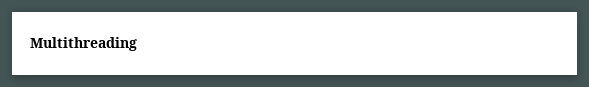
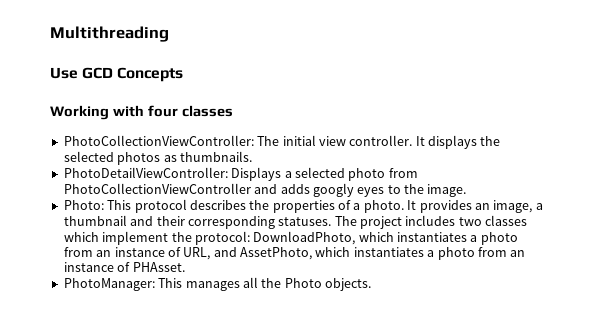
+ Use GCD Concepts
+ Working with four classes
+ PhotoCollectionViewController: The initial view controller. It displays the selected photos as thumbnails.
+ PhotoDetailViewController: Displays a selected photo from PhotoCollectionViewController and adds googly eyes to the image.
+ Photo: This protocol describes the properties of a photo. It provides an image, a thumbnail and their corresponding statuses. The project includes two classes which implement the protocol: DownloadPhoto, which instantiates a photo from an instance of URL, and AssetPhoto, which instantiates a photo from an instance of PHAsset.
+ PhotoManager: This manages all the Photo objects.

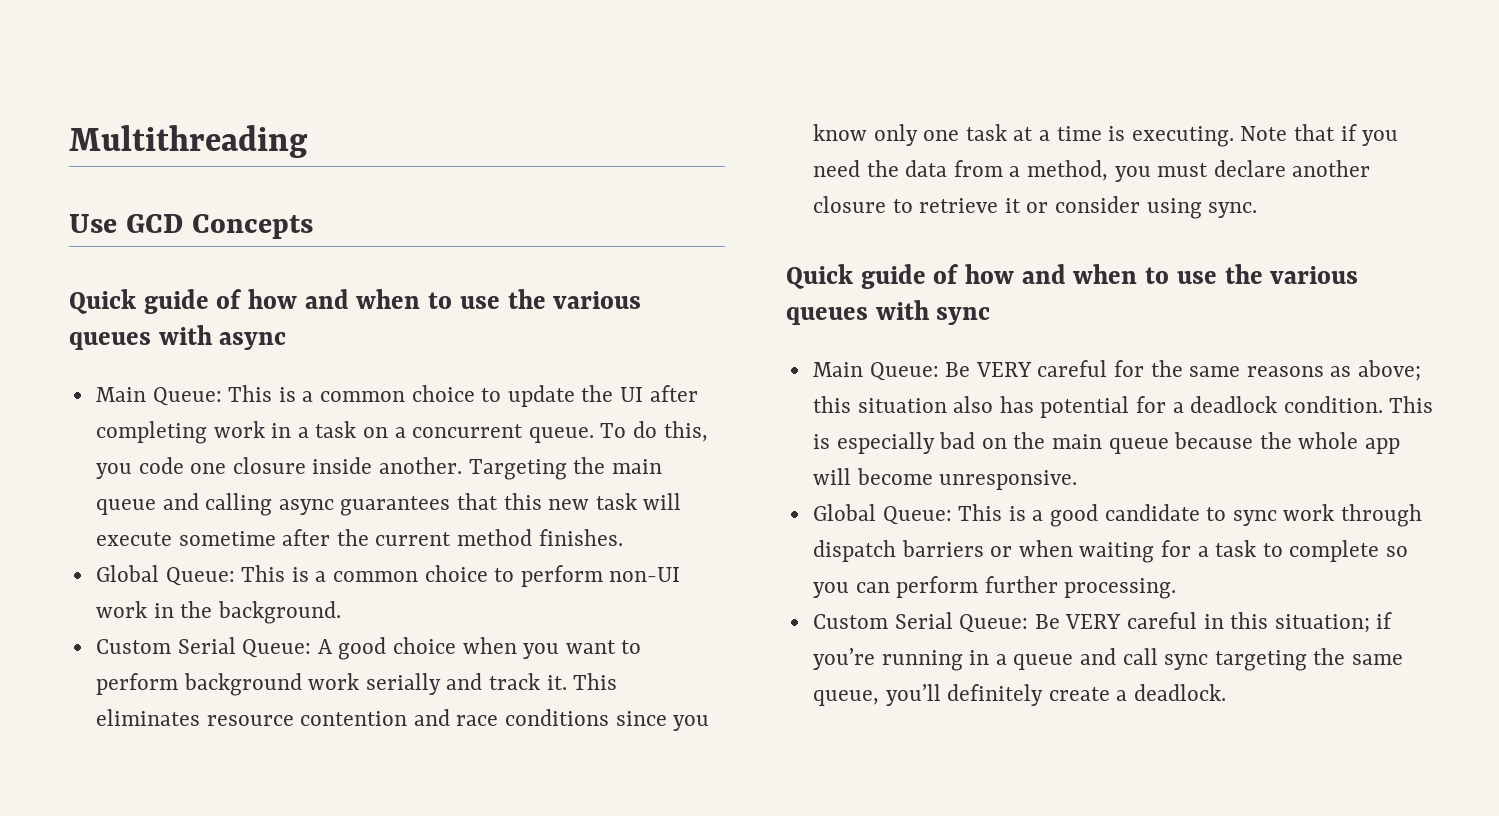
- Working with four classes
- PhotoCollectionViewController: The initial view controller. It displays the selected photos as thumbnails.
- PhotoDetailViewController: Displays a selected photo from PhotoCollectionViewController and adds googly eyes to the image.
- Photo: This protocol describes the properties of a photo. It provides an image, a thumbnail and their corresponding statuses. The project includes two classes which implement the protocol: DownloadPhoto, which instantiates a photo from an instance of URL, and AssetPhoto, which instantiates a photo from an instance of PHAsset.
- PhotoManager: This manages all the Photo objects.
+ Quick guide of how and when to use the various queues with async
+ Main Queue: This is a common choice to update the UI after completing work in a task on a concurrent queue. To do this, you code one closure inside another. Targeting the main queue and calling async guarantees that this new task will execute sometime after the current method finishes.
+ Global Queue: This is a common choice to perform non-UI work in the background.
+ Custom Serial Queue: A good choice when you want to perform background work serially and track it. This eliminates resource contention and race conditions since you know only one task at a time is executing. Note that if you need the data from a method, you must declare another closure to retrieve it or consider using sync.
+ Quick guide of how and when to use the various queues with sync
+ Main Queue: Be VERY careful for the same reasons as above; this situation also has potential for a deadlock condition. This is especially bad on the main queue because the whole app will become unresponsive.
+ Global Queue: This is a good candidate to sync work through dispatch barriers or when waiting for a task to complete so you can perform further processing.
+ Custom Serial Queue: Be VERY careful in this situation; if you’re running in a queue and call sync targeting the same queue, you’ll definitely create a deadlock.

